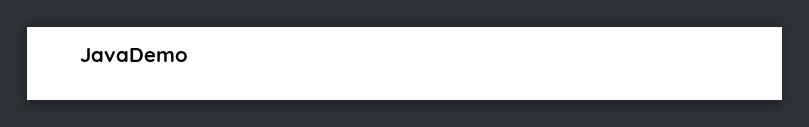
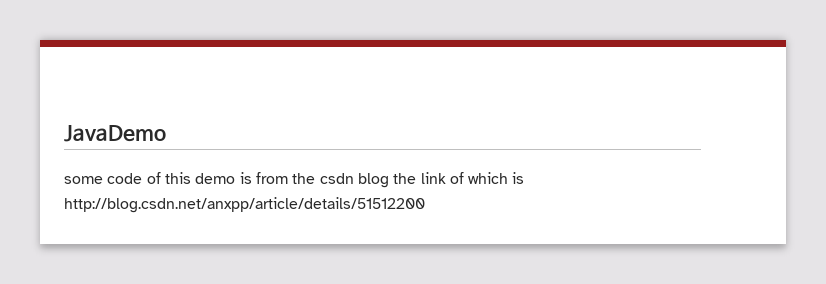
+ some code of this demo is from the csdn blog the link of which is http://blog.csdn.net/anxpp/article/details/51512200

